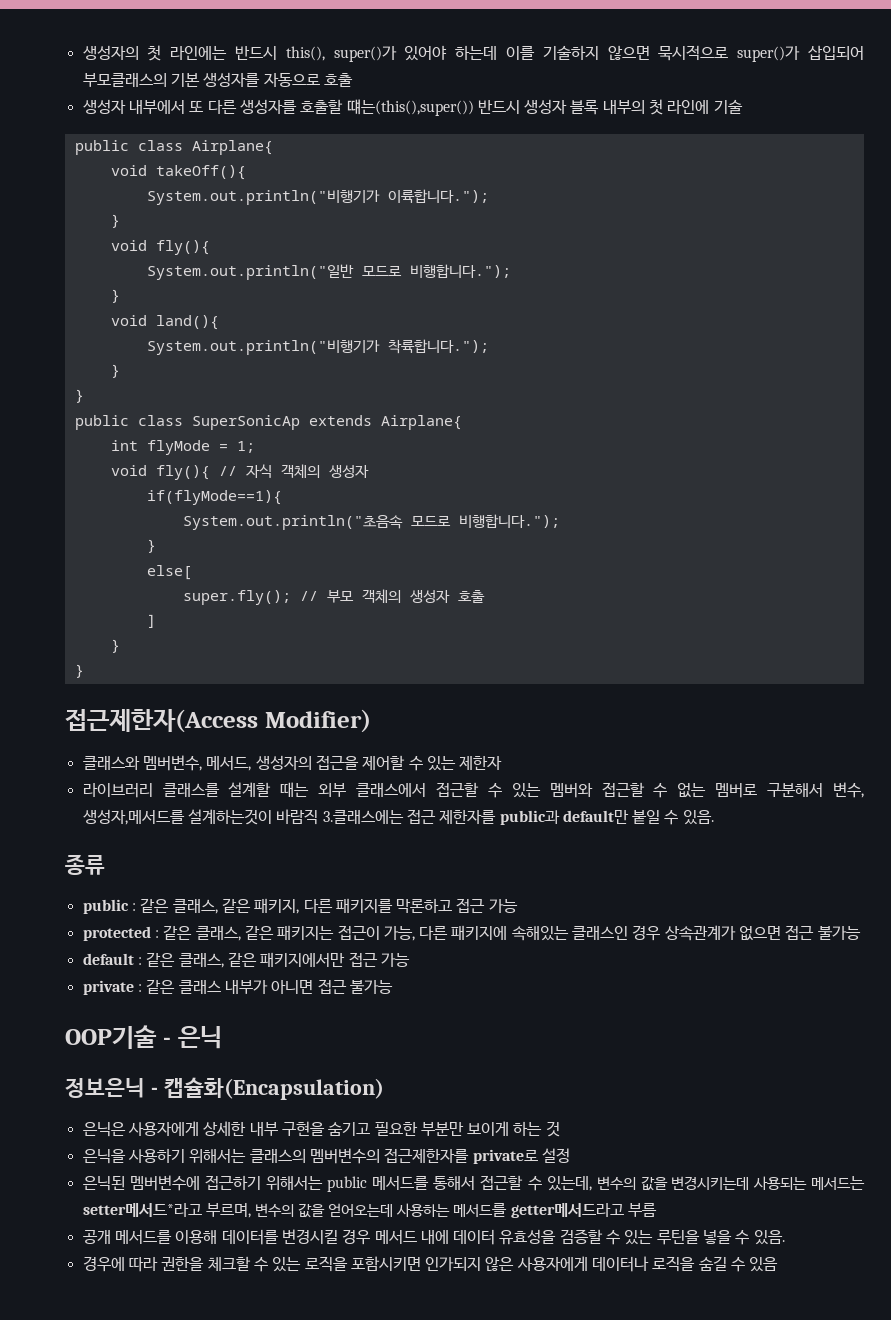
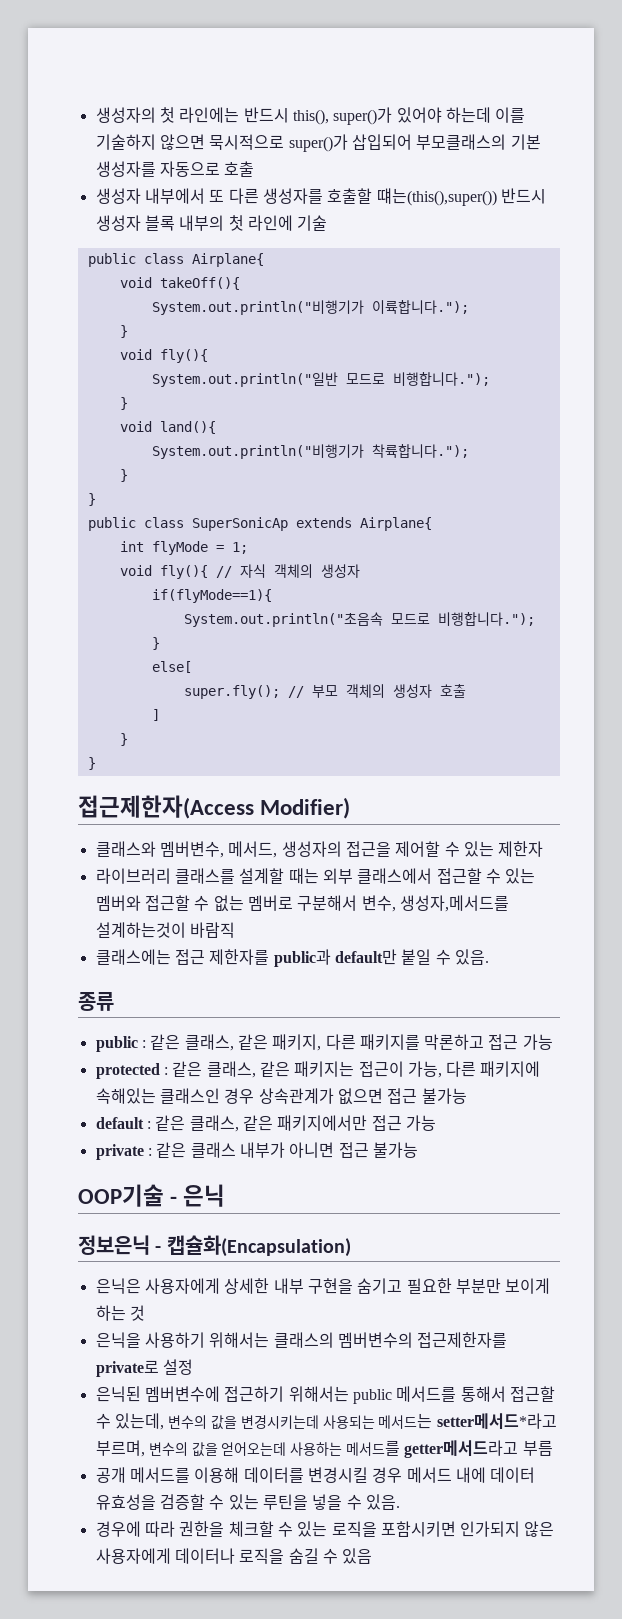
- 라이브러리 클래스를 설계할 때는 외부 클래스에서 접근할 수 있는 멤버와 접근할 수 없는 멤버로 구분해서 변수, 생성자,메서드를 설계하는것이 바람직 3.클래스에는 접근 제한자를 public과 default만 붙일 수 있음.
+ 라이브러리 클래스를 설계할 때는 외부 클래스에서 접근할 수 있는 멤버와 접근할 수 없는 멤버로 구분해서 변수, 생성자,메서드를 설계하는것이 바람직
+ 클래스에는 접근 제한자를 public과 default만 붙일 수 있음.

